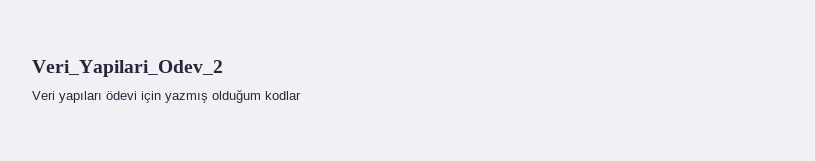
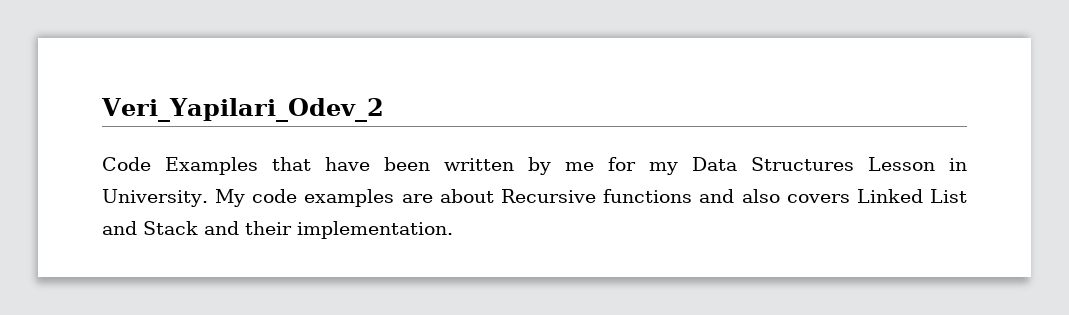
- Veri yapıları ödevi için yazmış olduğum kodlar
+ Code Examples that have been written by me for my Data Structures Lesson in University. My code examples are about Recursive functions and also covers Linked List and Stack and their implementation.

